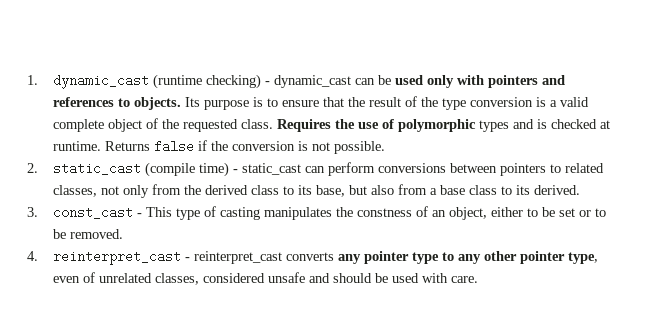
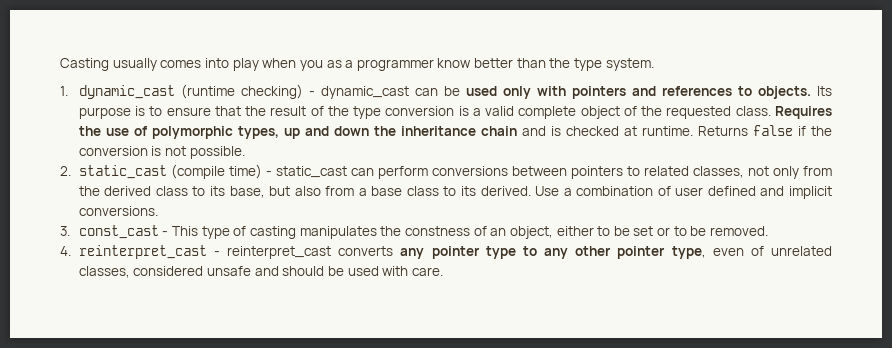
+ Casting usually comes into play when you as a programmer know better than the type system.
- Requires the use of polymorphic types and is checked at runtime.
+ Requires the use of polymorphic types, up and down the inheritance chain and is checked at runtime.
+ Use a combination of user defined and implicit conversions.

